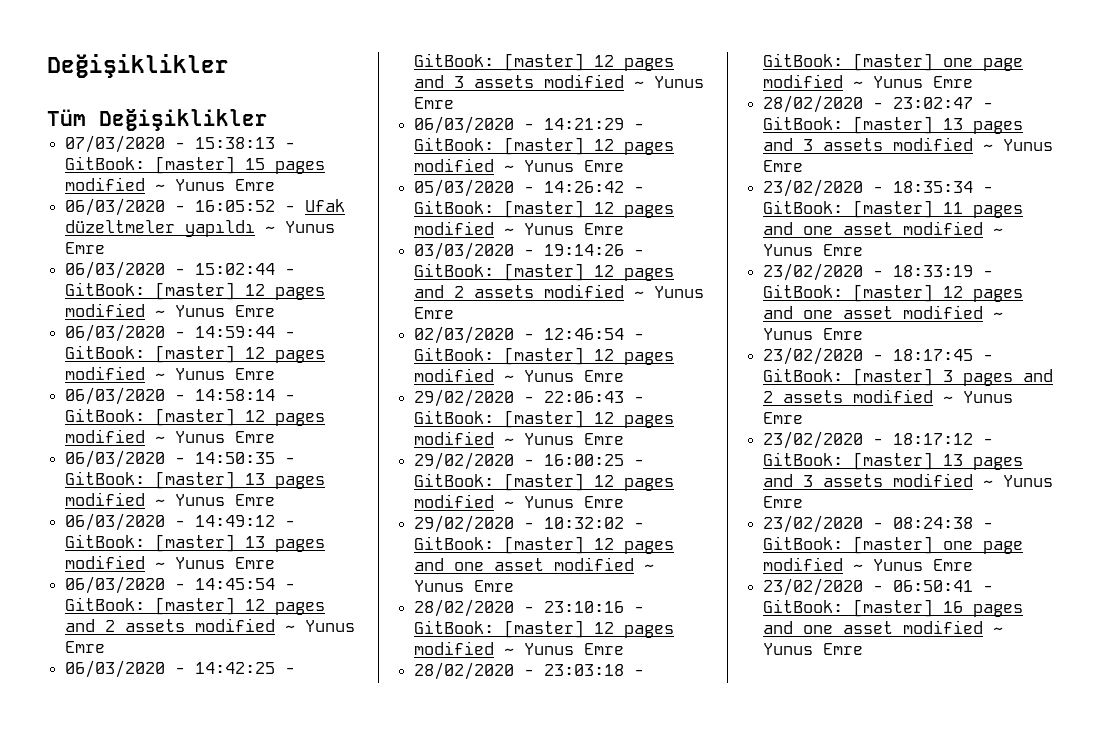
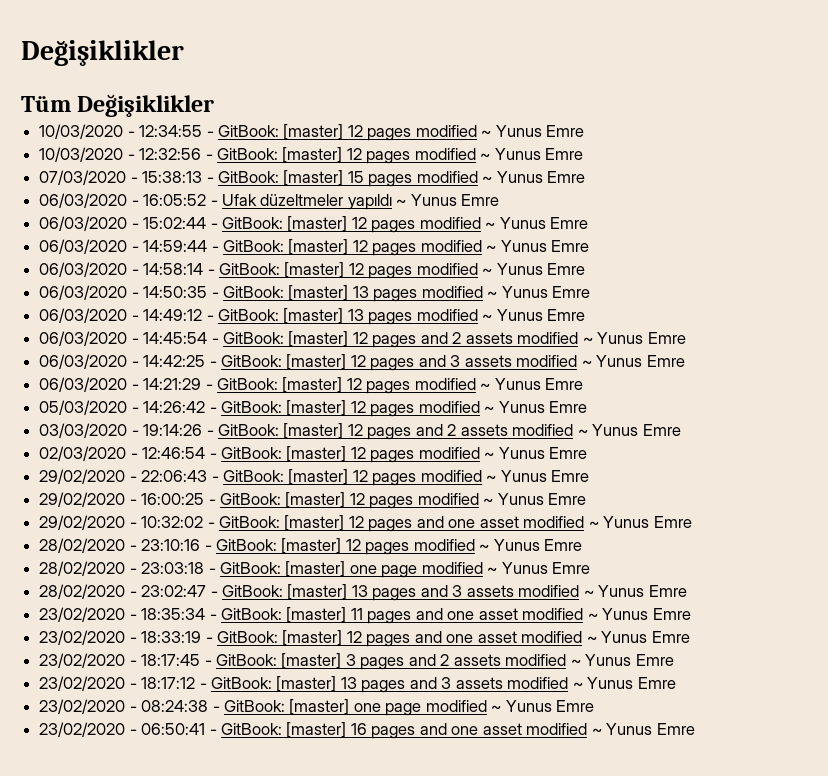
+ 10/03/2020 - 12:34:55 - GitBook: [master] 12 pages modified ~ Yunus Emre
+ 10/03/2020 - 12:32:56 - GitBook: [master] 12 pages modified ~ Yunus Emre

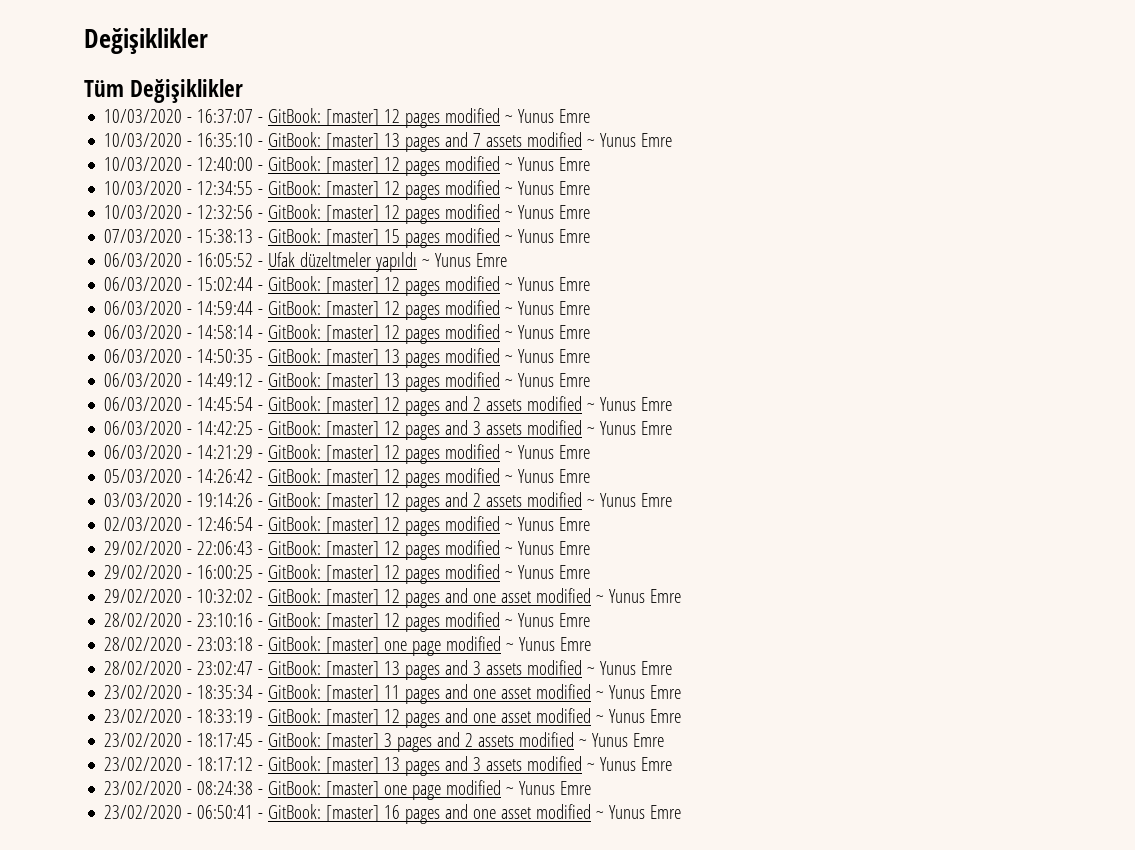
+ 10/03/2020 - 16:37:07 - GitBook: [master] 12 pages modified ~ Yunus Emre
+ 10/03/2020 - 16:35:10 - GitBook: [master] 13 pages and 7 assets modified ~ Yunus Emre
+ 10/03/2020 - 12:40:00 - GitBook: [master] 12 pages modified ~ Yunus Emre

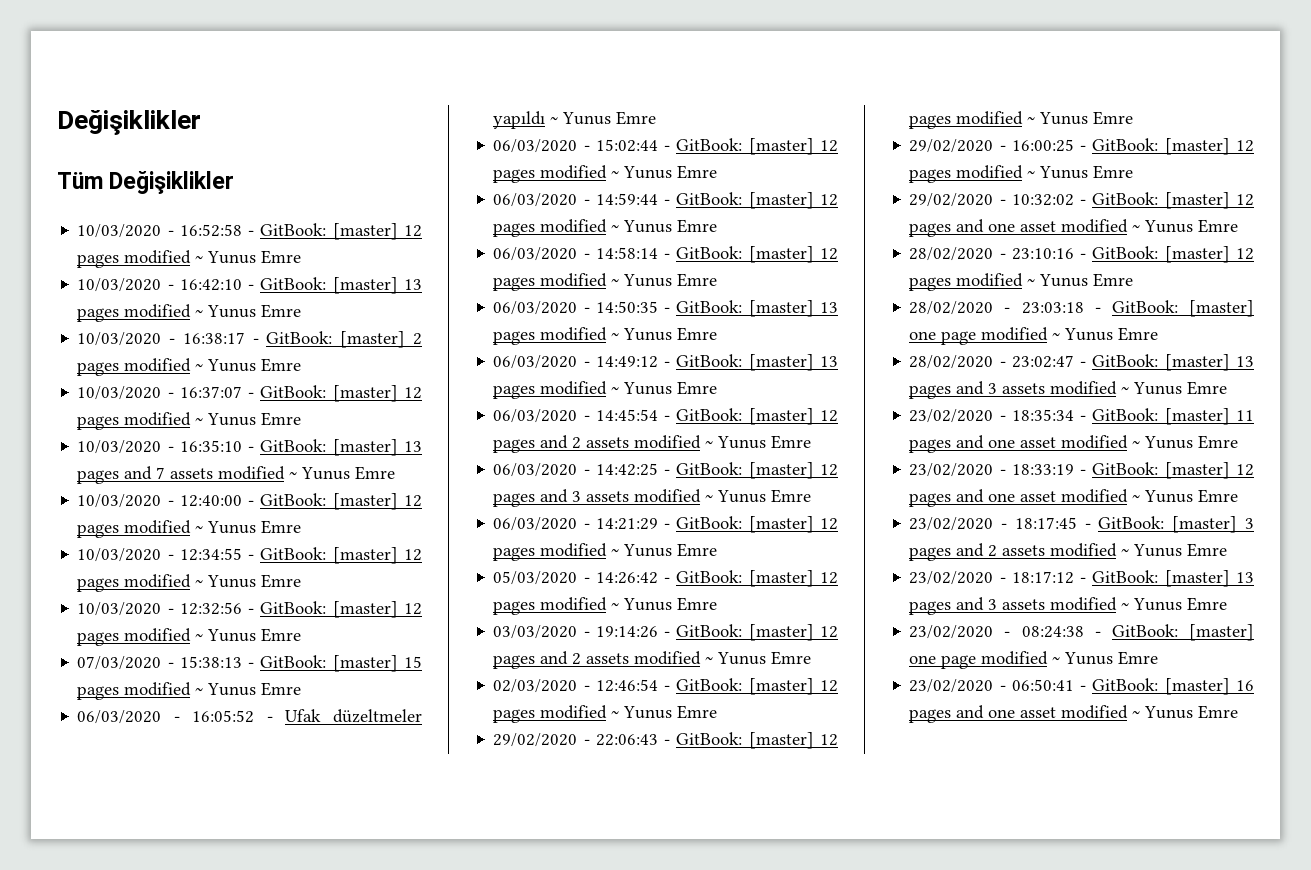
+ 10/03/2020 - 16:52:58 - GitBook: [master] 12 pages modified ~ Yunus Emre
+ 10/03/2020 - 16:42:10 - GitBook: [master] 13 pages modified ~ Yunus Emre
+ 10/03/2020 - 16:38:17 - GitBook: [master] 2 pages modified ~ Yunus Emre

